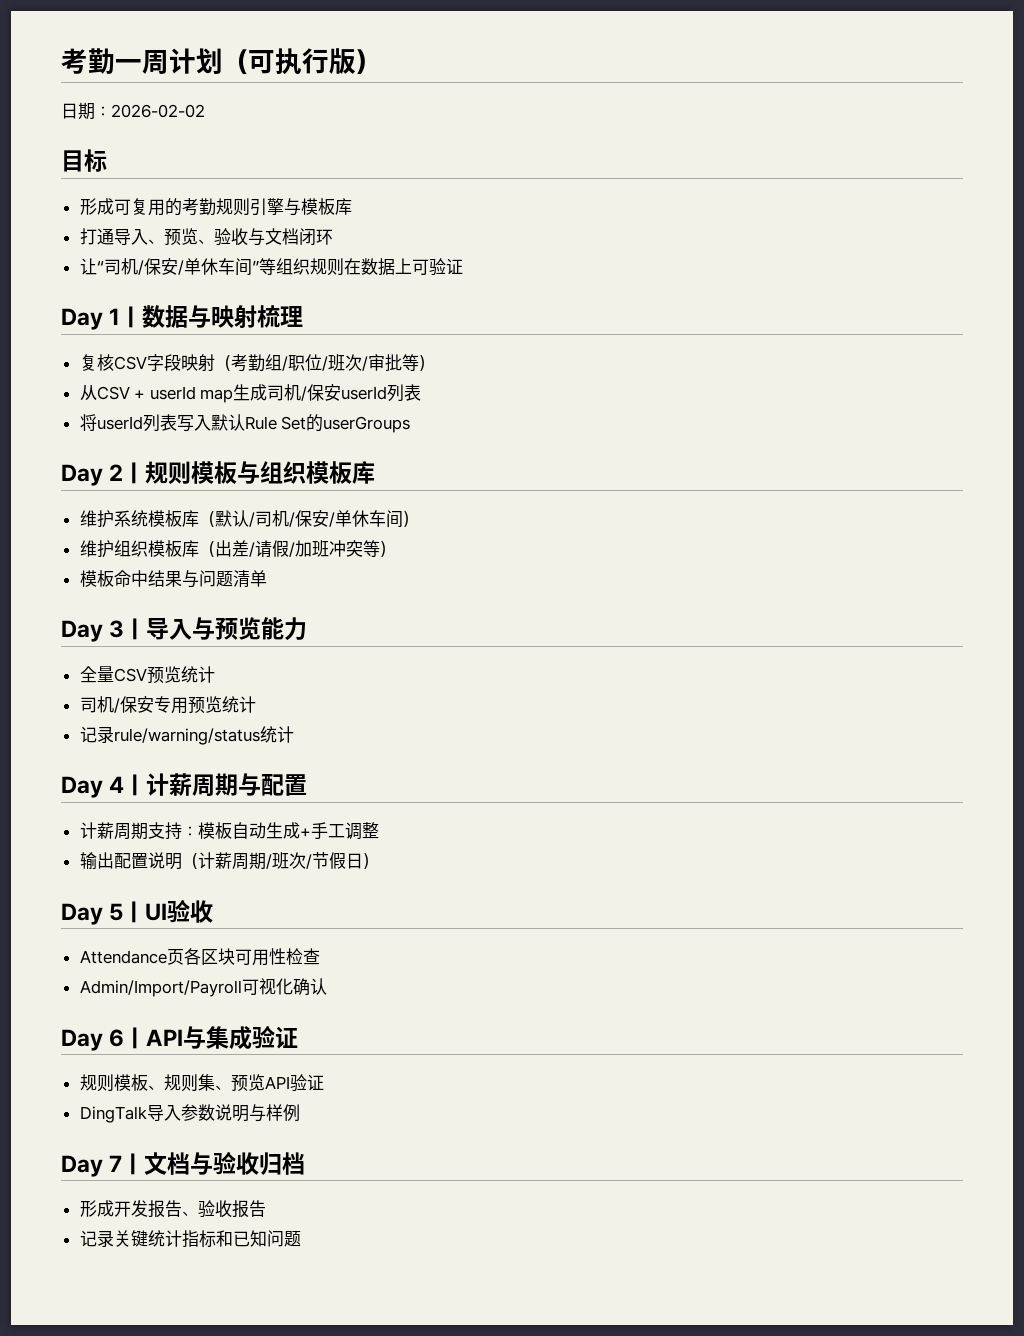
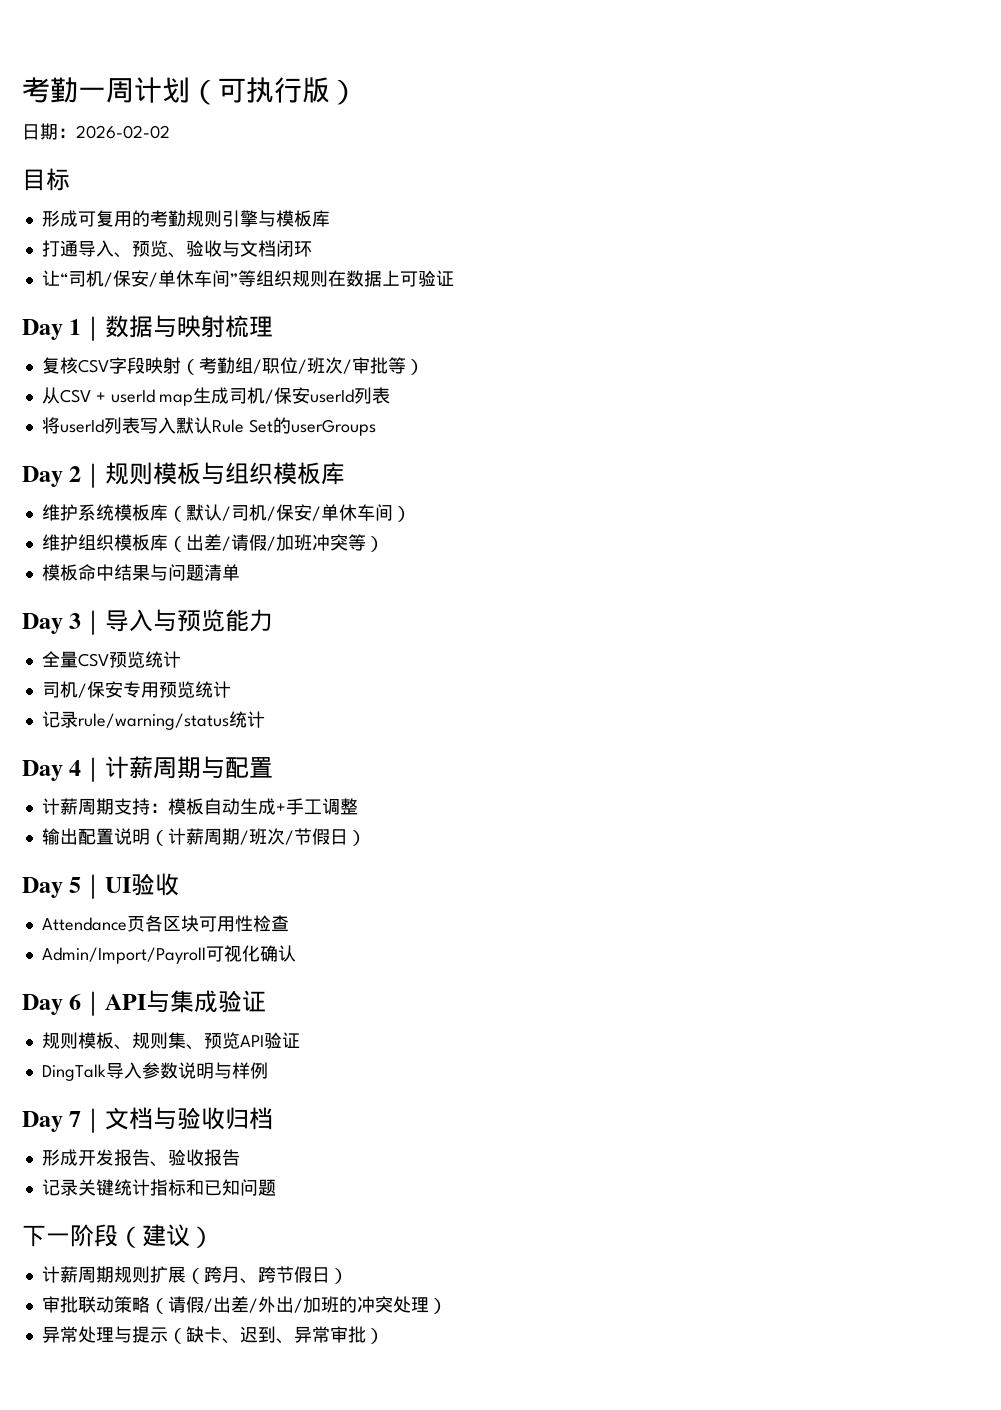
+ 下一阶段（建议）
+ 计薪周期规则扩展（跨月、跨节假日）
+ 审批联动策略（请假/出差/外出/加班的冲突处理）
+ 异常处理与提示（缺卡、迟到、异常审批）

